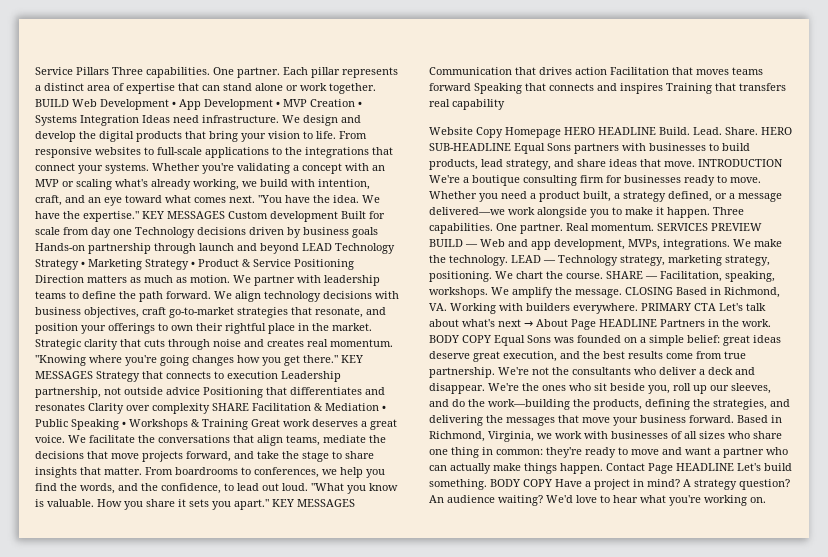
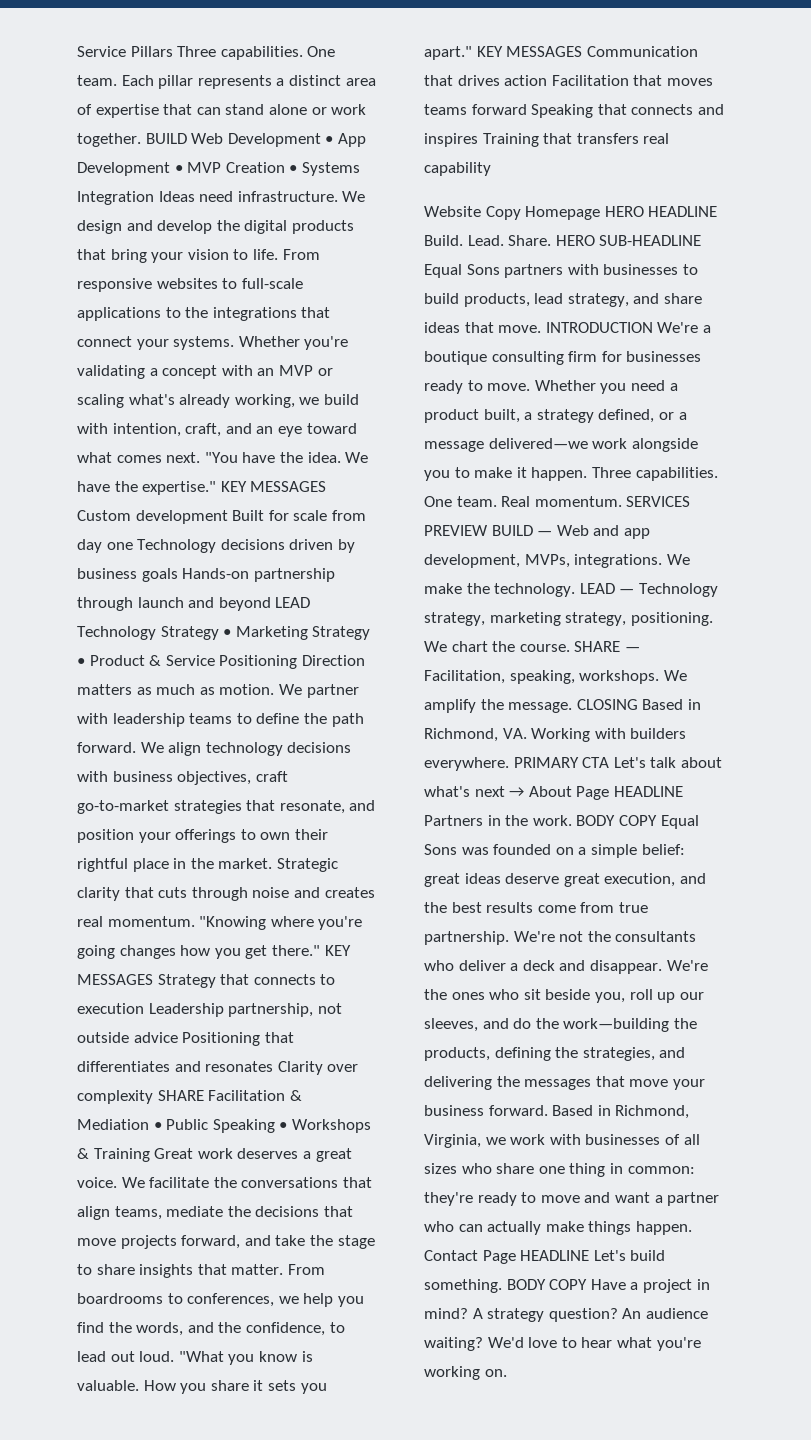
- Service Pillars Three capabilities. One partner.
+ Service Pillars Three capabilities. One team.
- Whether you need a product built, a strategy defined, or a message delivered—we work alongside you to make it happen. Three capabilities. One partner.
+ Whether you need a product built, a strategy defined, or a message delivered—we work alongside you to make it happen. Three capabilities. One team.

